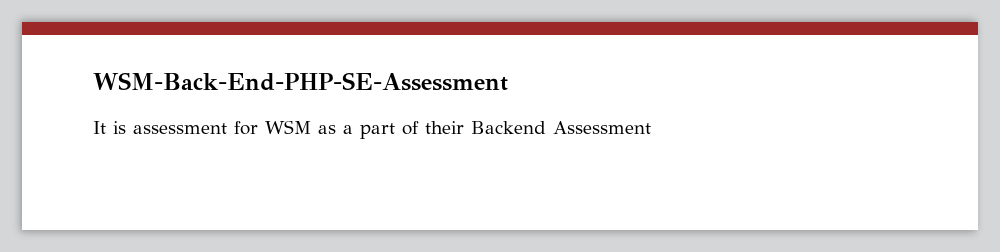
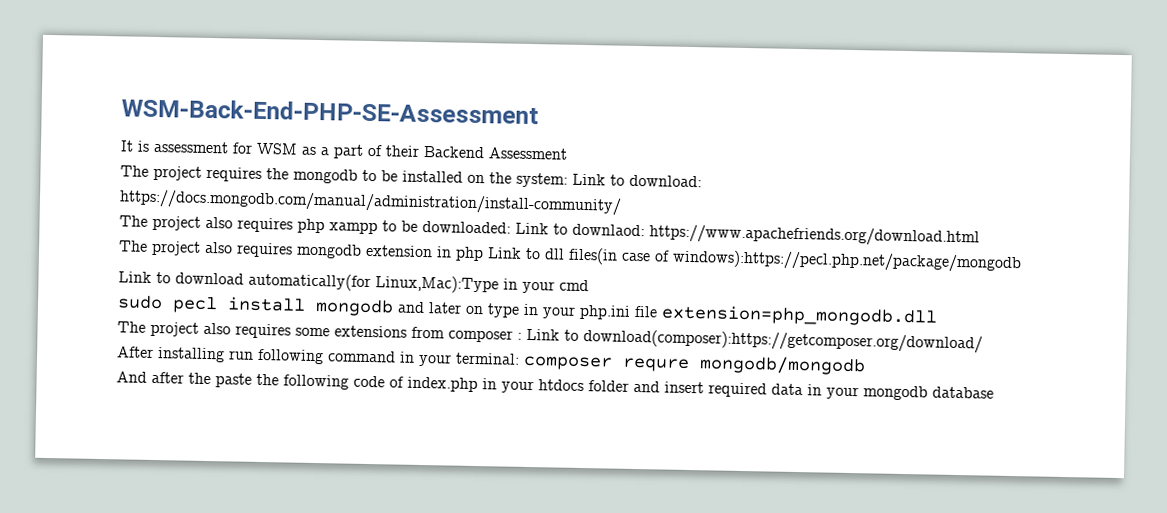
+ The project requires the mongodb to be installed on the system: Link to download: https://docs.mongodb.com/manual/administration/install-community/
+ The project also requires php xampp to be downloaded: Link to downlaod: https://www.apachefriends.org/download.html
+ The project also requires mongodb extension in php Link to dll files(in case of windows):https://pecl.php.net/package/mongodb
+ Link to download automatically(for Linux,Mac):Type in your cmd
+ sudo pecl install mongodb and later on type in your php.ini file extension=php_mongodb.dll
+ The project also requires some extensions from composer : Link to download(composer):https://getcomposer.org/download/
+ After installing run following command in your terminal: composer requre mongodb/mongodb
+ And after the paste the following code of index.php in your htdocs folder and insert required data in your mongodb database

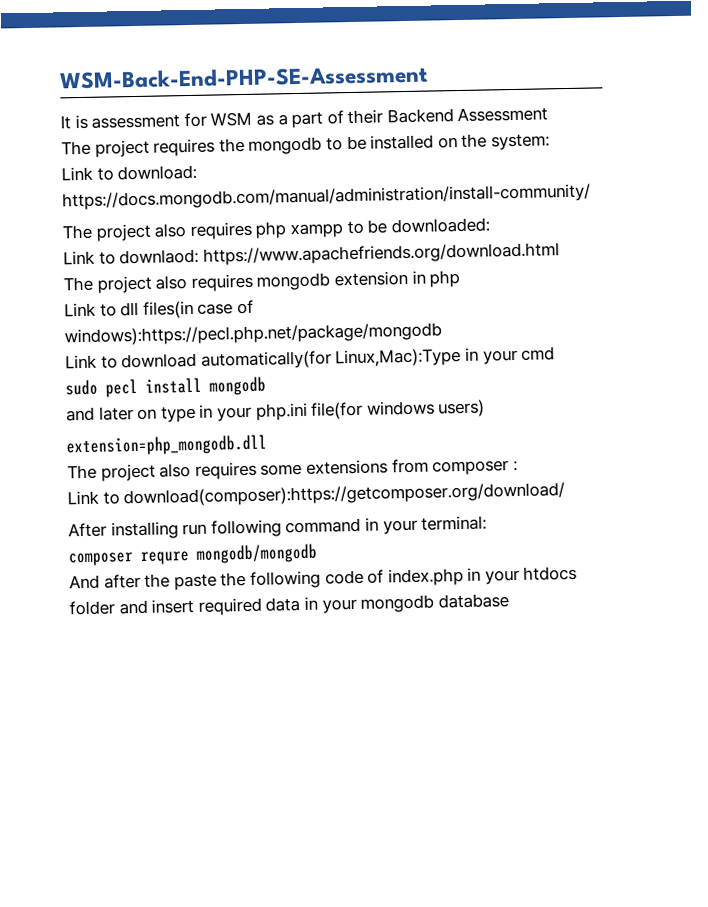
- The project requires the mongodb to be installed on the system: Link to download: https://docs.mongodb.com/manual/administration/install-community/
+ The project requires the mongodb to be installed on the system:
+ Link to download: https://docs.mongodb.com/manual/administration/install-community/
- The project also requires php xampp to be downloaded: Link to downlaod: https://www.apachefriends.org/download.html
+ The project also requires php xampp to be downloaded:
+ Link to downlaod: https://www.apachefriends.org/download.html
- The project also requires mongodb extension in php Link to dll files(in case of windows):https://pecl.php.net/package/mongodb
+ The project also requires mongodb extension in php
+ Link to dll files(in case of windows):https://pecl.php.net/package/mongodb
- sudo pecl install mongodb and later on type in your php.ini file extension=php_mongodb.dll
+ sudo pecl install mongodb
+ and later on type in your php.ini file(for windows users)
+ extension=php_mongodb.dll
- The project also requires some extensions from composer : Link to download(composer):https://getcomposer.org/download/
+ The project also requires some extensions from composer :
+ Link to download(composer):https://getcomposer.org/download/
- After installing run following command in your terminal: composer requre mongodb/mongodb
+ After installing run following command in your terminal:
+ composer requre mongodb/mongodb

